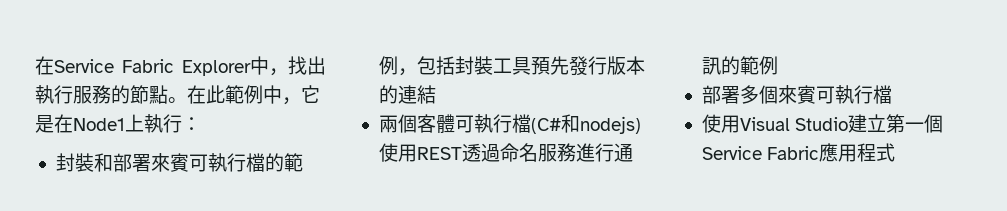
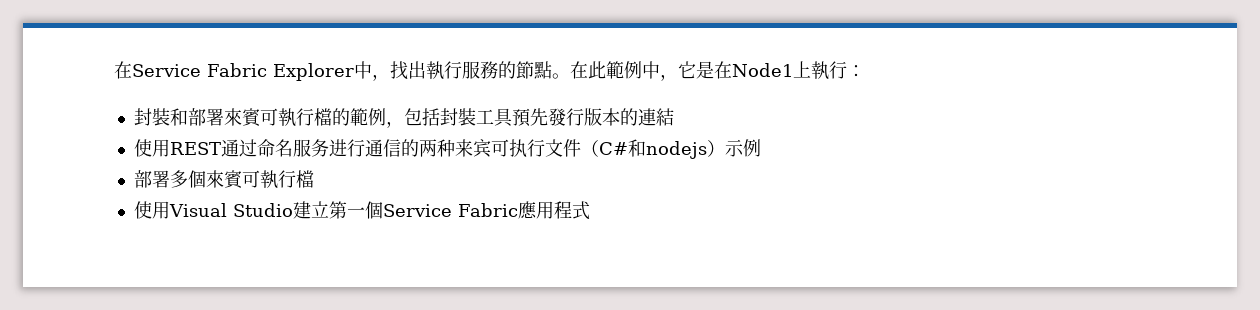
- 兩個客體可執行檔(C#和nodejs)使用REST透過命名服務進行通訊的範例
+ 使用REST通过命名服务进行通信的两种来宾可执行文件（C#和nodejs）示例

